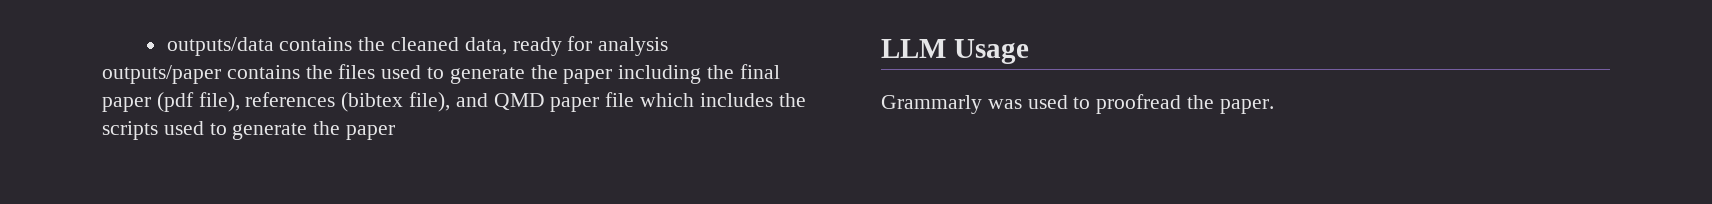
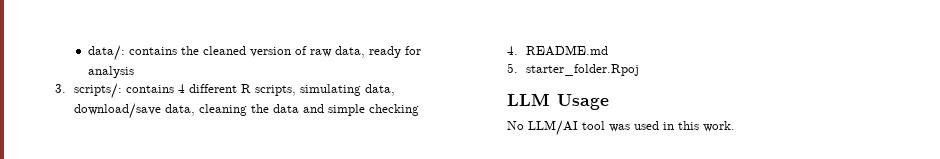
- outputs/data contains the cleaned data, ready for analysis
+ data/: contains the cleaned version of raw data, ready for analysis
- outputs/paper contains the files used to generate the paper including the final paper (pdf file), references (bibtex file), and QMD paper file which includes the scripts used to generate the paper
+ 3. scripts/: contains 4 different R scripts, simulating data, download/save data, cleaning the data and simple checking
+ 4. README.md
+ 5. starter_folder.Rpoj
  LLM Usage
- Grammarly was used to proofread the paper.
+ No LLM/AI tool was used in this work.

